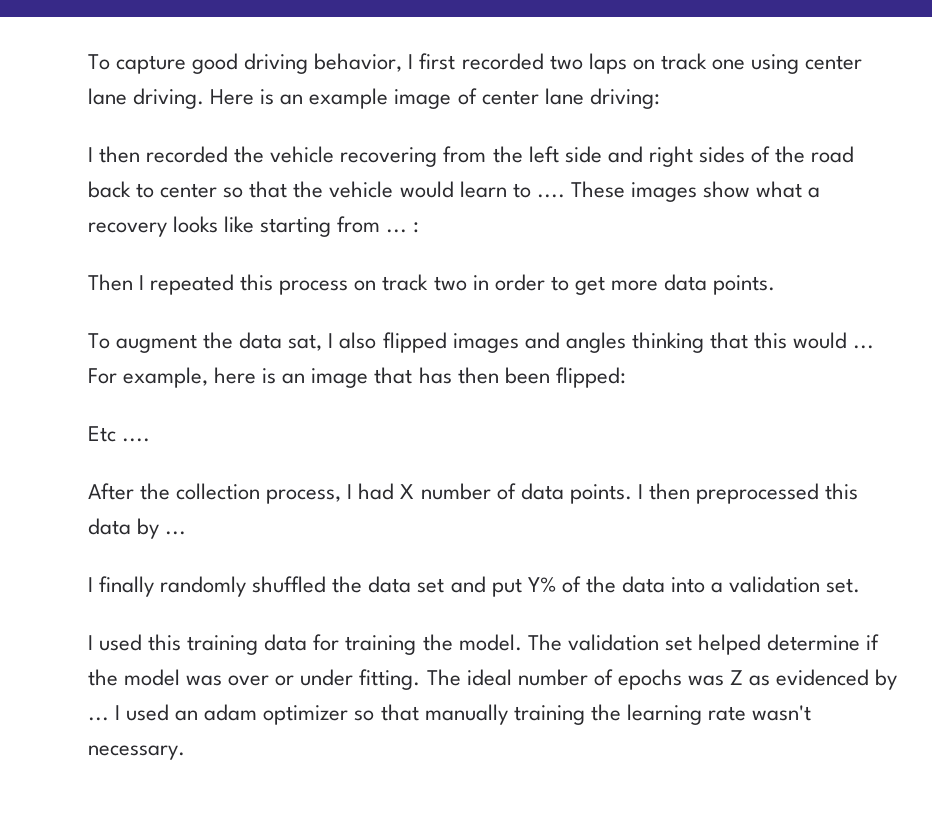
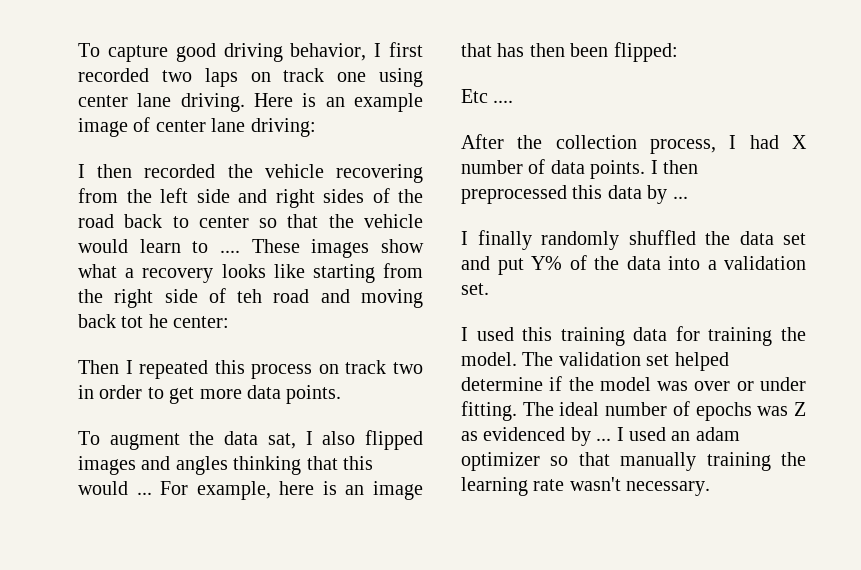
- These images show what a recovery looks like starting from ... :
+ These images show what a recovery looks like starting from the right side of teh road and moving back tot he center:

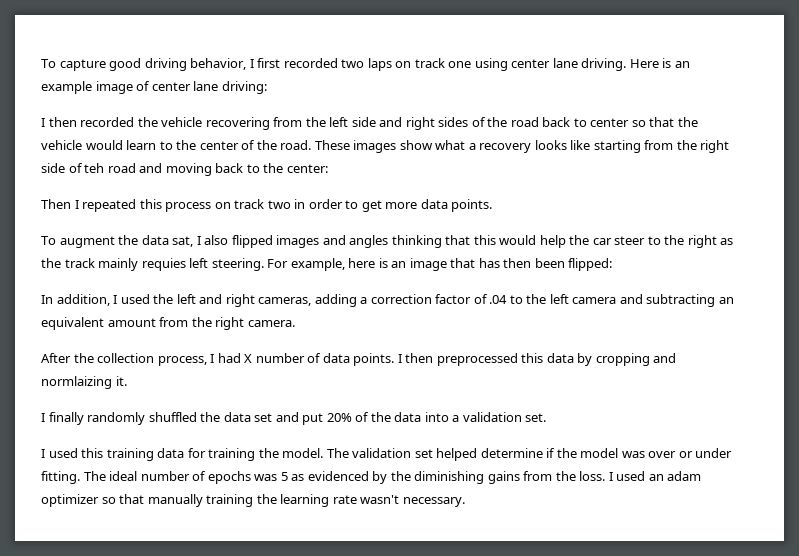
- I then recorded the vehicle recovering from the left side and right sides of the road back to center so that the vehicle would learn to ....
+ I then recorded the vehicle recovering from the left side and right sides of the road back to center so that the vehicle would learn to the center of the road.
- These images show what a recovery looks like starting from the right side of teh road and moving back tot he center:
+ These images show what a recovery looks like starting from the right side of teh road and moving back to the center:
- To augment the data sat, I also flipped images and angles thinking that this would ...
+ To augment the data sat, I also flipped images and angles thinking that this would help the car steer to the right as the track mainly requies left steering.
- Etc ....
+ In addition, I used the left and right cameras, adding a correction factor of .04 to the left camera and subtracting an equivalent amount from the right camera.
- I then preprocessed this data by ...
+ I then preprocessed this data by cropping and normlaizing it.
- I finally randomly shuffled the data set and put Y% of the data into a validation set.
+ I finally randomly shuffled the data set and put 20% of the data into a validation set.
- The ideal number of epochs was Z as evidenced by ...
+ The ideal number of epochs was 5 as evidenced by the diminishing gains from the loss.

